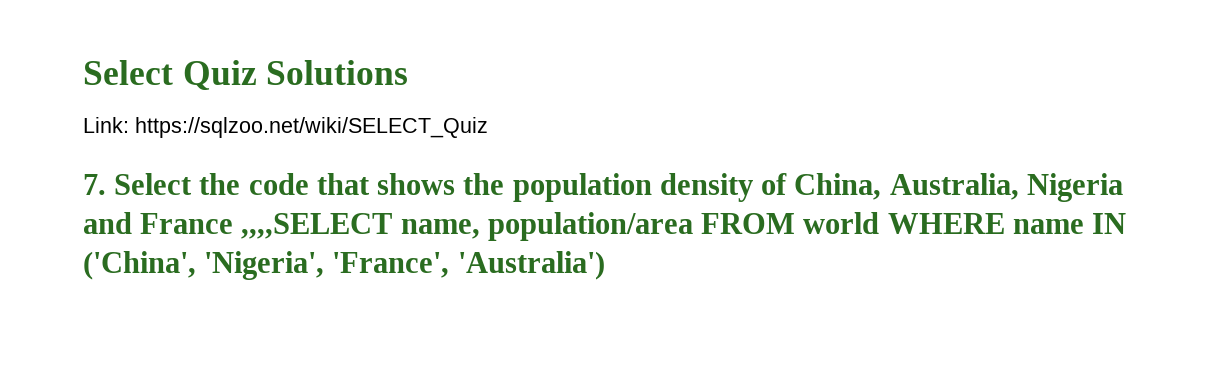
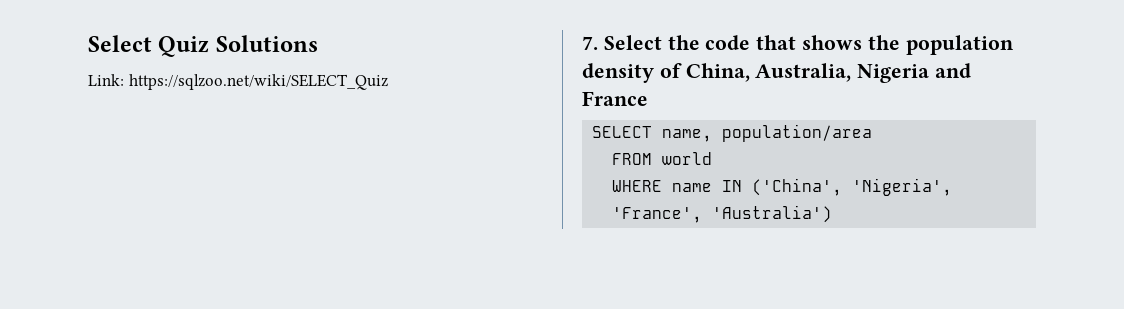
- 7. Select the code that shows the population density of China, Australia, Nigeria and France ,,,,SELECT name, population/area FROM world WHERE name IN ('China', 'Nigeria', 'France', 'Australia')
+ 7. Select the code that shows the population density of China, Australia, Nigeria and France
+ SELECT name, population/area
+ FROM world
+ WHERE name IN ('China', 'Nigeria', 'France', 'Australia')

